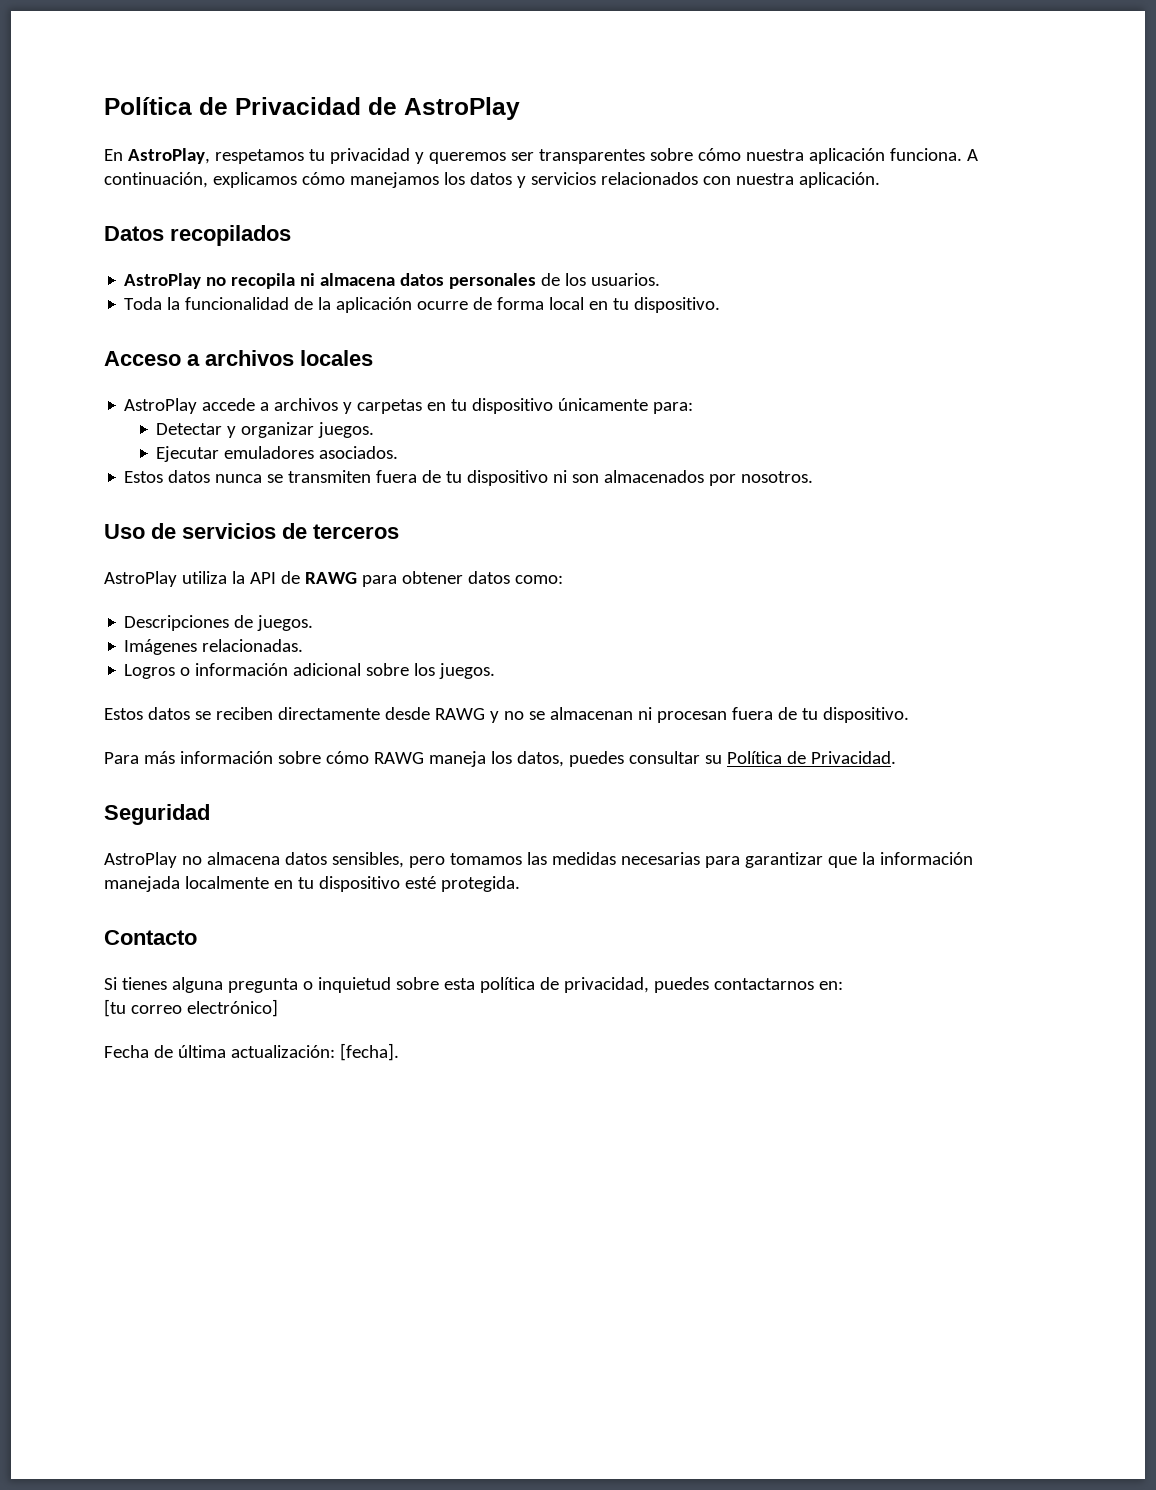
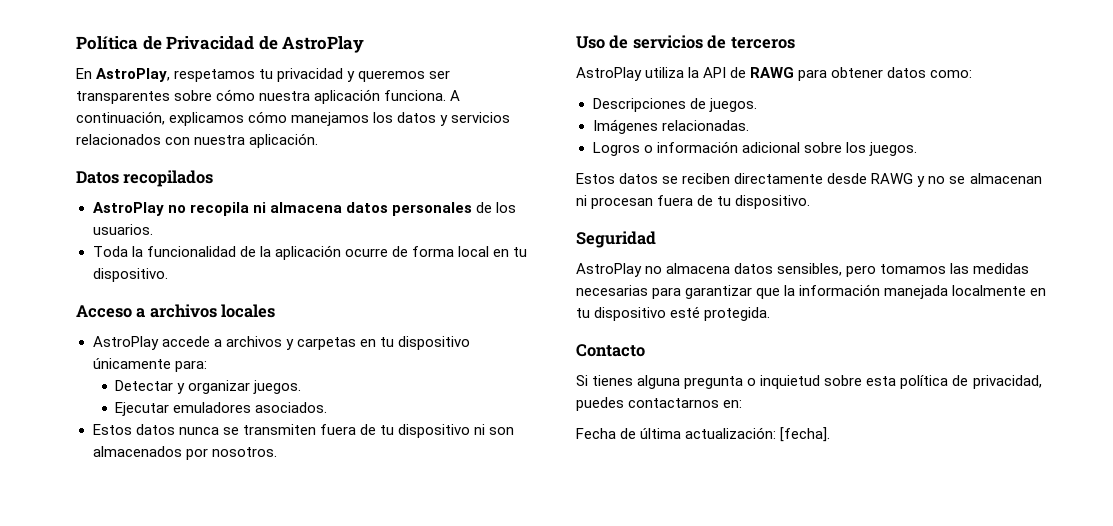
- Para más información sobre cómo RAWG maneja los datos, puedes consultar su Política de Privacidad.
- [tu correo electrónico]

